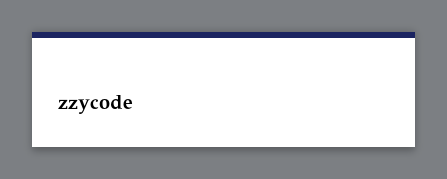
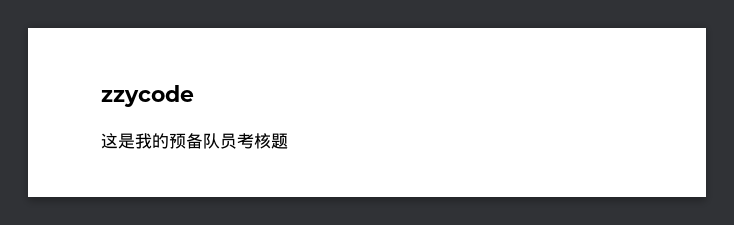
+ 这是我的预备队员考核题

